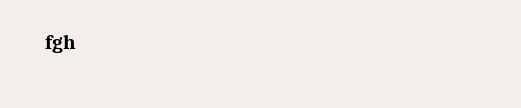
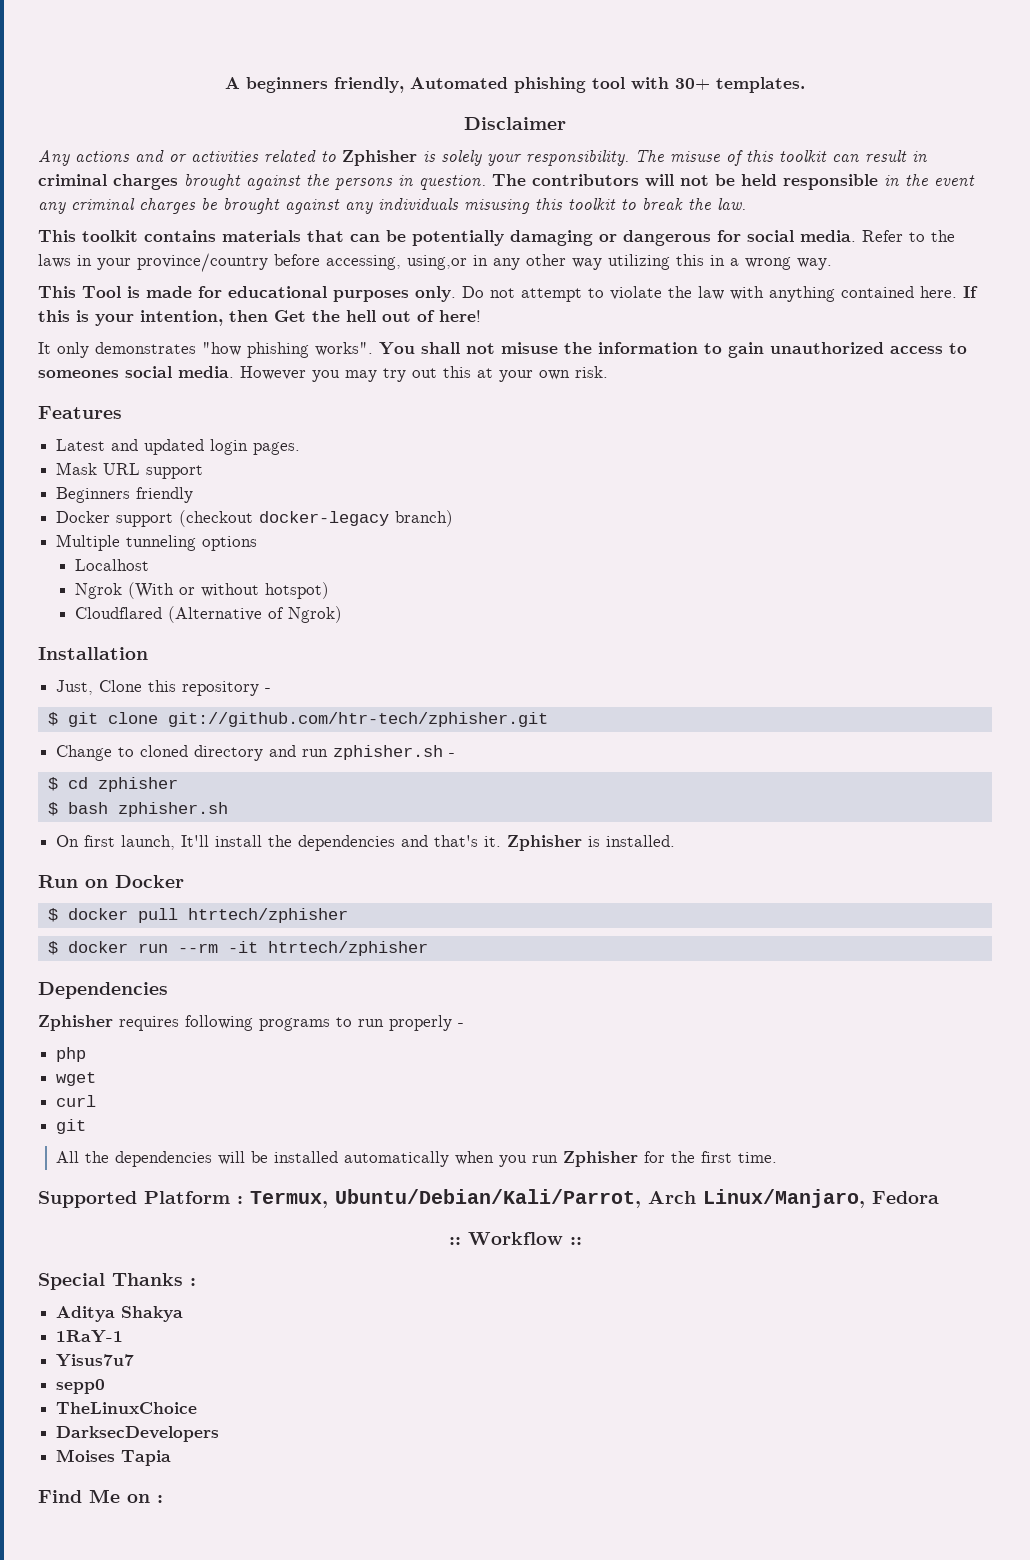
- fgh
+ A beginners friendly, Automated phishing tool with 30+ templates.
+ Disclaimer
+ Any actions and or activities related to Zphisher is solely your responsibility. The misuse of this toolkit can result in criminal charges brought against the persons in question. The contributors will not be held responsible in the event any criminal charges be brought against any individuals misusing this toolkit to break the law.
+ This toolkit contains materials that can be potentially damaging or dangerous for social media. Refer to the laws in your province/country before accessing, using,or in any other way utilizing this in a wrong way.
+ This Tool is made for educational purposes only. Do not attempt to violate the law with anything contained here. If this is your intention, then Get the hell out of here!
+ It only demonstrates "how phishing works". You shall not misuse the information to gain unauthorized access to someones social media. However you may try out this at your own risk.
+ Features
+ Latest and updated login pages.
+ Mask URL support
+ Beginners friendly
+ Docker support (checkout docker-legacy branch)
+ Multiple tunneling options
+ Localhost
+ Ngrok (With or without hotspot)
+ Cloudflared (Alternative of Ngrok)
+ Installation
+ Just, Clone this repository -
+ $ git clone git://github.com/htr-tech/zphisher.git
+ Change to cloned directory and run zphisher.sh -
+ $ cd zphisher
+ $ bash zphisher.sh
+ On first launch, It'll install the dependencies and that's it. Zphisher is installed.
+ Run on Docker
+ $ docker pull htrtech/zphisher
+ $ docker run --rm -it htrtech/zphisher
+ Dependencies
+ Zphisher requires following programs to run properly -
+ php
+ wget
+ curl
+ git
+ All the dependencies will be installed automatically when you run Zphisher for the first time.
+ Supported Platform : Termux, Ubuntu/Debian/Kali/Parrot, Arch Linux/Manjaro, Fedora
+ :: Workflow ::
+ Special Thanks :
+ Aditya Shakya
+ 1RaY-1
+ Yisus7u7
+ sepp0
+ TheLinuxChoice
+ DarksecDevelopers
+ Moises Tapia
+ Find Me on :

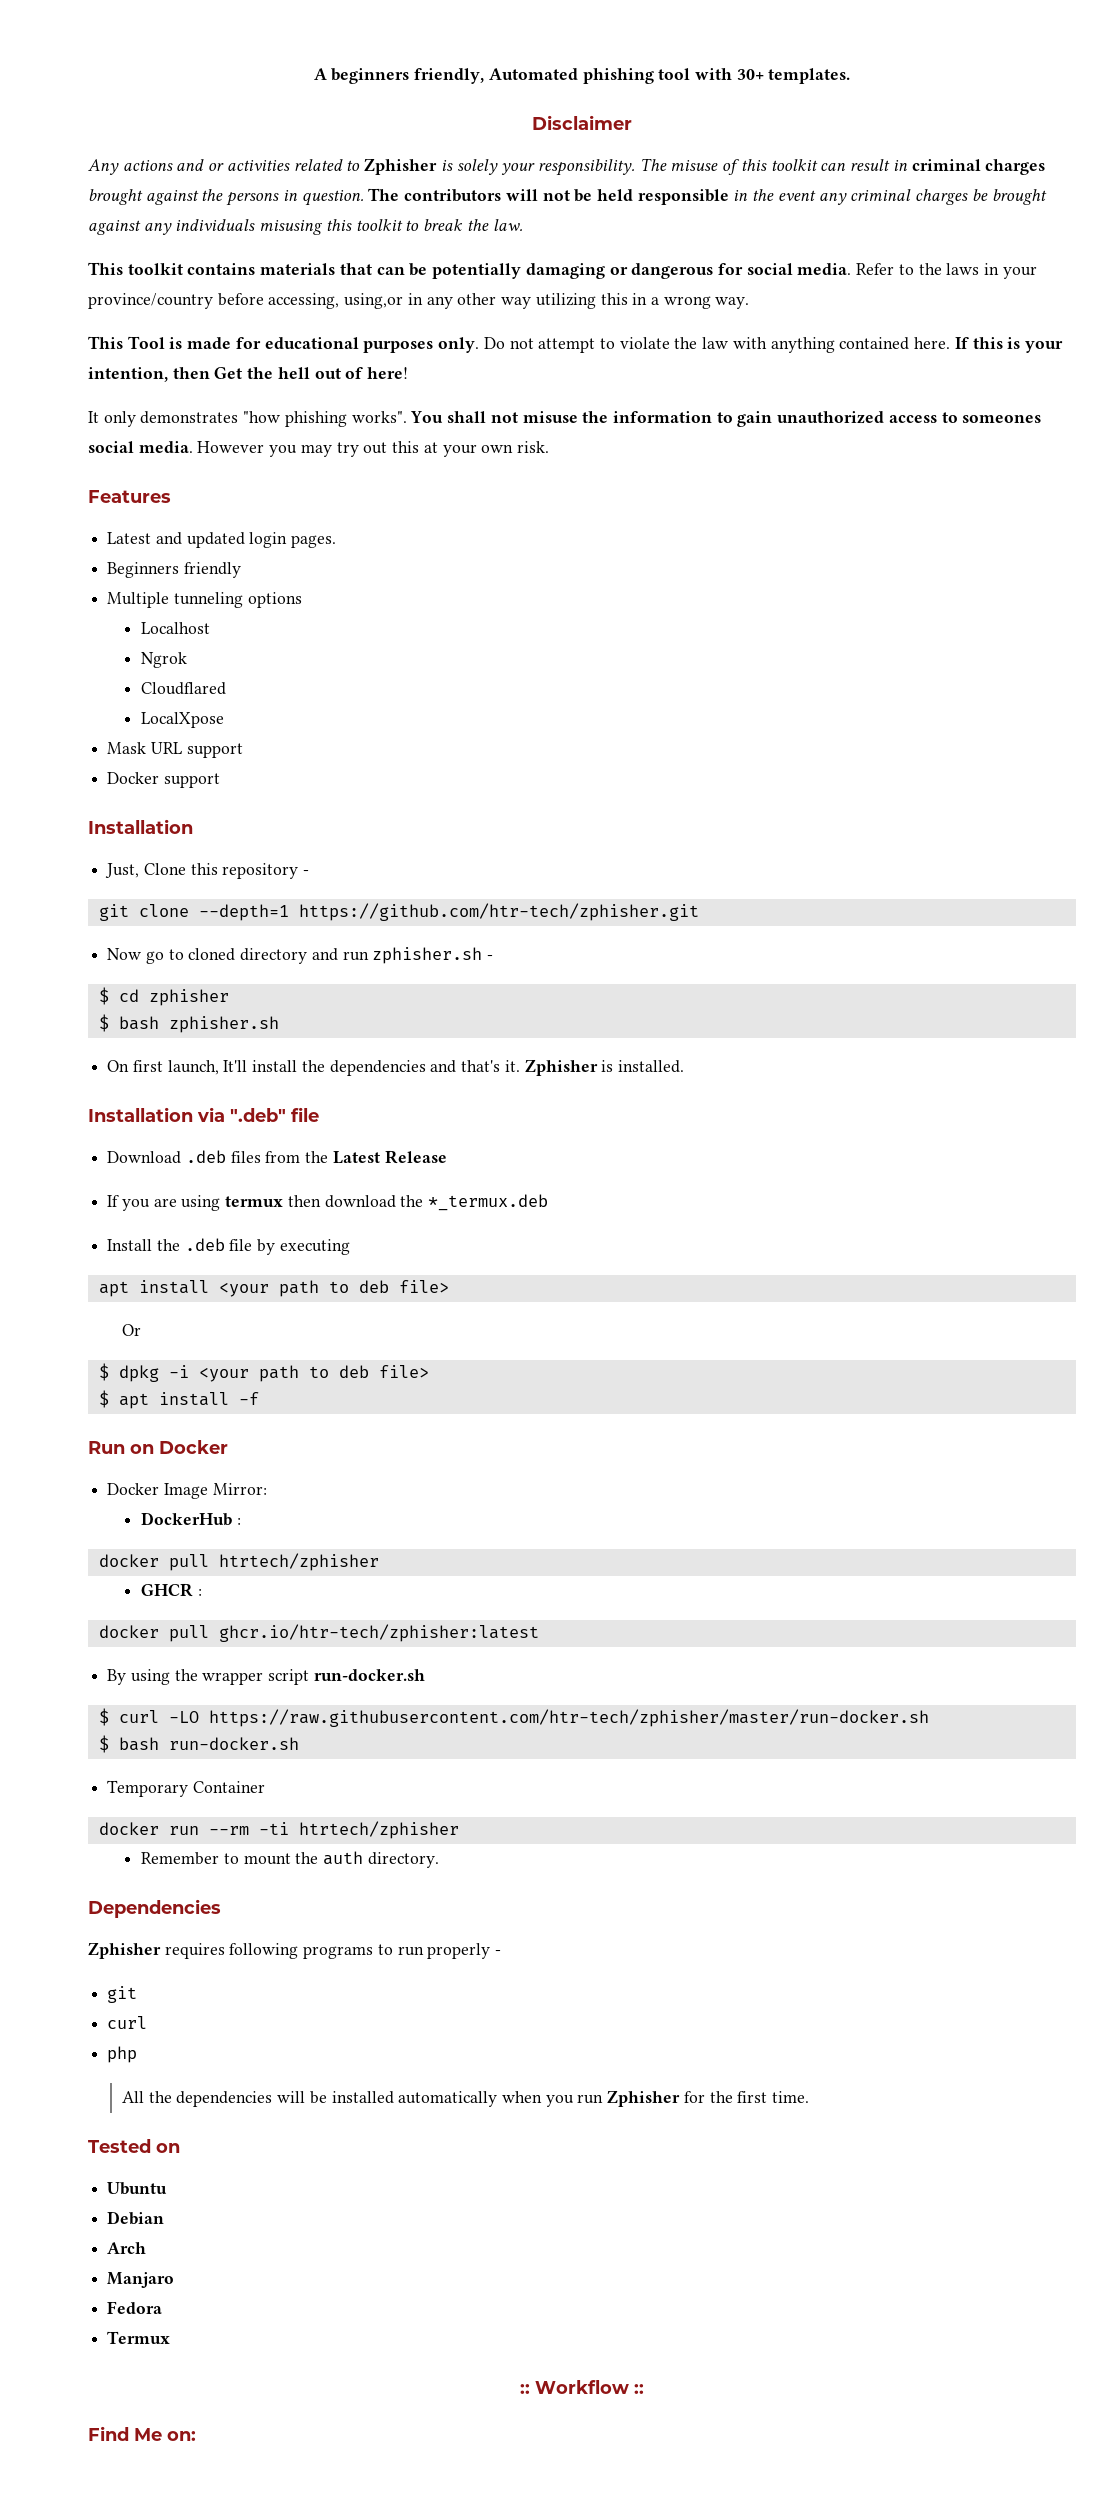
- Mask URL support
- Docker support (checkout docker-legacy branch)
- Ngrok (With or without hotspot)
- Cloudflared (Alternative of Ngrok)
+ Ngrok
+ Cloudflared
+ LocalXpose
+ Mask URL support
+ Docker support
- $ git clone git://github.com/htr-tech/zphisher.git
- Change to cloned directory and run zphisher.sh -
+ git clone --depth=1 https://github.com/htr-tech/zphisher.git
+ Now go to cloned directory and run zphisher.sh -
+ Installation via ".deb" file
+ Download .deb files from the Latest Release
+ If you are using termux then download the *_termux.deb
+ Install the .deb file by executing
+ apt install <your path to deb file>
+ Or
+ $ dpkg -i <your path to deb file>
+ $ apt install -f
  Run on Docker
- $ docker pull htrtech/zphisher
- $ docker run --rm -it htrtech/zphisher
+ Docker Image Mirror:
+ DockerHub :
+ docker pull htrtech/zphisher
+ GHCR :
+ docker pull ghcr.io/htr-tech/zphisher:latest
+ By using the wrapper script run-docker.sh
+ $ curl -LO https://raw.githubusercontent.com/htr-tech/zphisher/master/run-docker.sh
+ $ bash run-docker.sh
+ Temporary Container
+ docker run --rm -ti htrtech/zphisher
+ Remember to mount the auth directory.
  Zphisher requires following programs to run properly -
+ git
+ curl
  php
- wget
- curl
- git
- Supported Platform : Termux, Ubuntu/Debian/Kali/Parrot, Arch Linux/Manjaro, Fedora
+ Tested on
+ Ubuntu
+ Debian
+ Arch
+ Manjaro
+ Fedora
+ Termux
- Special Thanks :
- Aditya Shakya
- 1RaY-1
- Yisus7u7
- sepp0
- TheLinuxChoice
- DarksecDevelopers
- Moises Tapia
- Find Me on :
+ Find Me on:

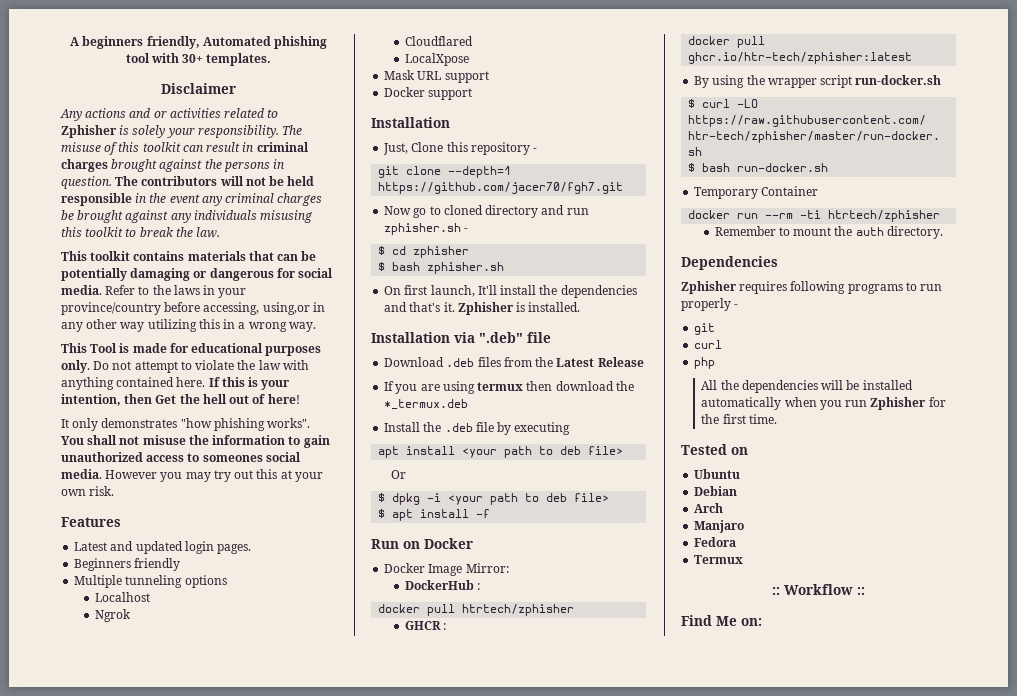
- git clone --depth=1 https://github.com/htr-tech/zphisher.git
+ git clone --depth=1 https://github.com/jacer70/fgh7.git

